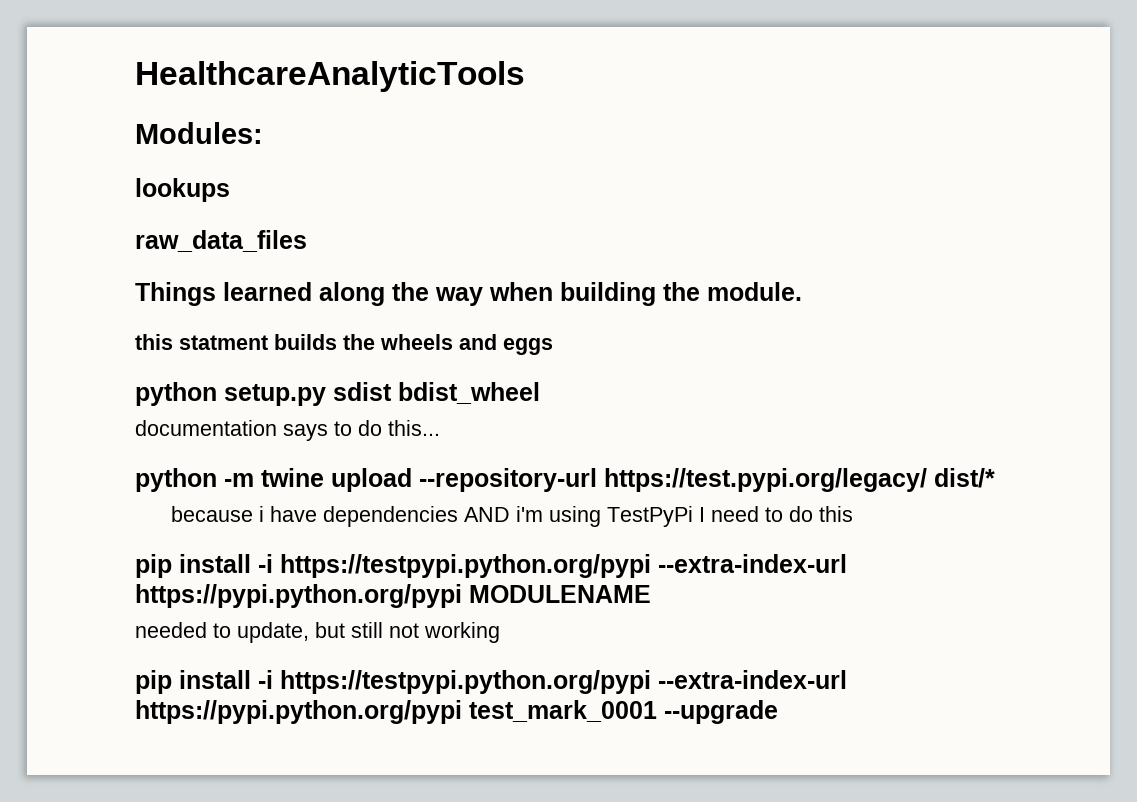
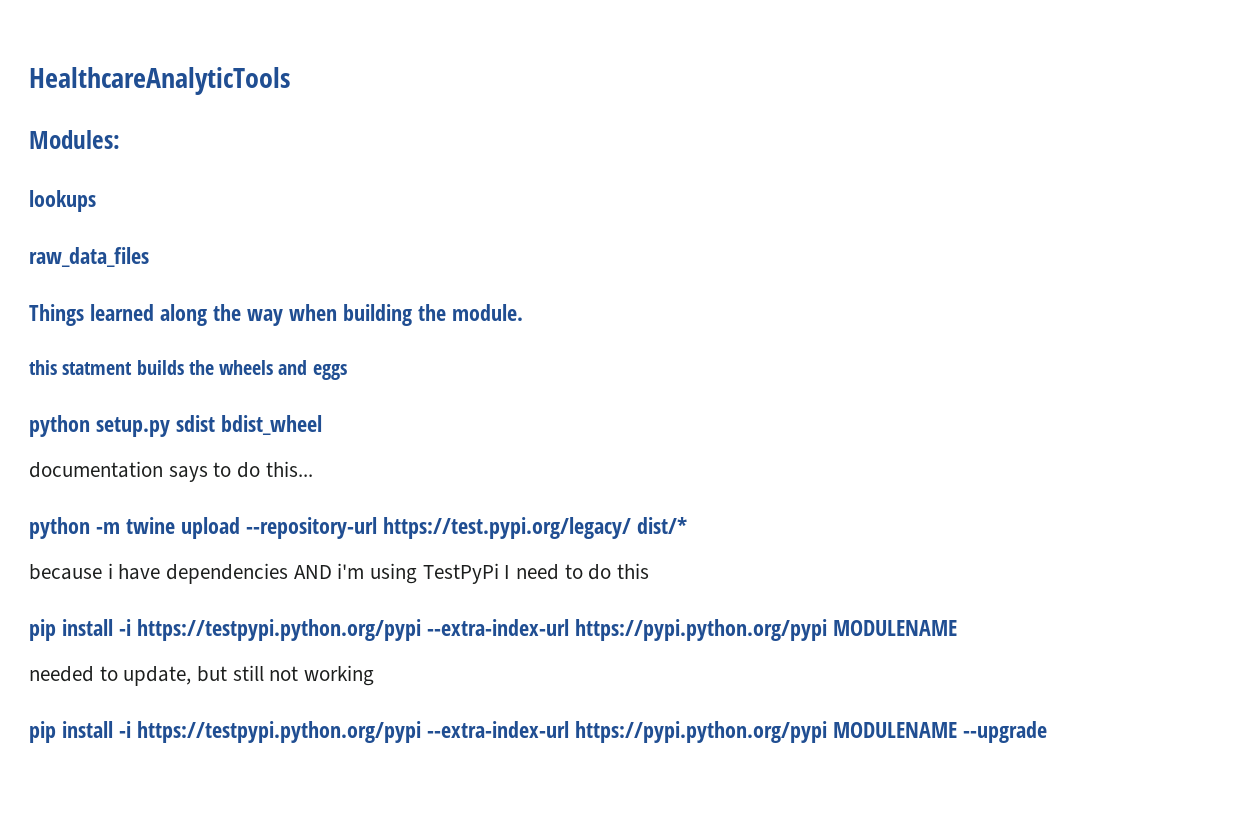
- pip install -i https://testpypi.python.org/pypi --extra-index-url https://pypi.python.org/pypi test_mark_0001 --upgrade
+ pip install -i https://testpypi.python.org/pypi --extra-index-url https://pypi.python.org/pypi MODULENAME --upgrade

